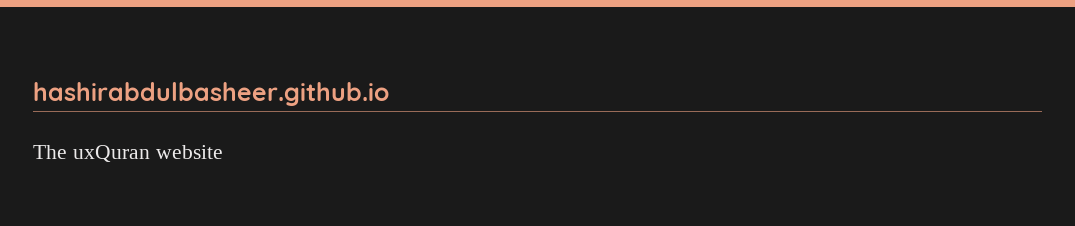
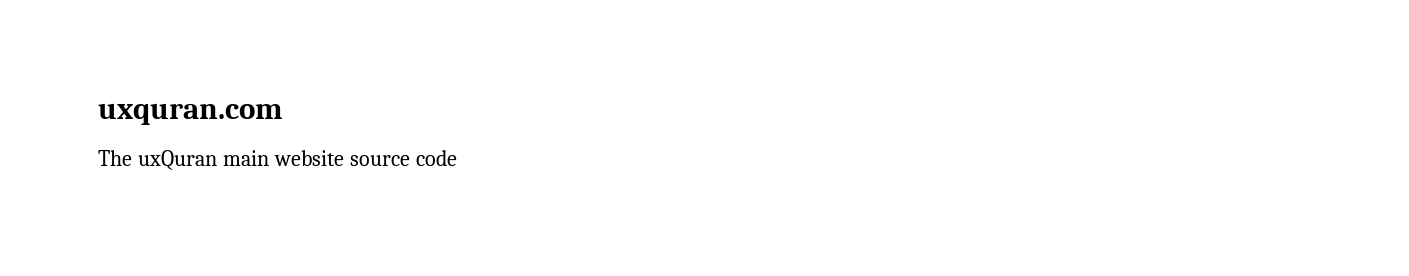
- hashirabdulbasheer.github.io
+ uxquran.com
- The uxQuran website
+ The uxQuran main website source code

